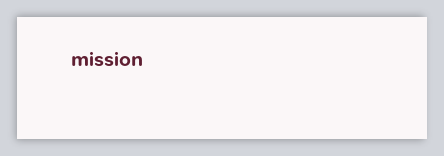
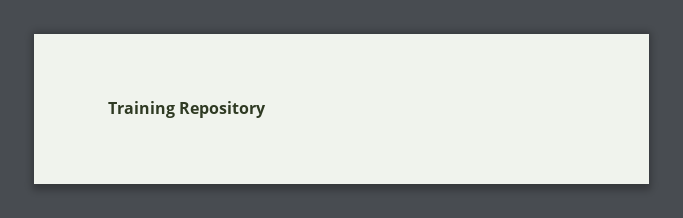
- mission
+ Training Repository

